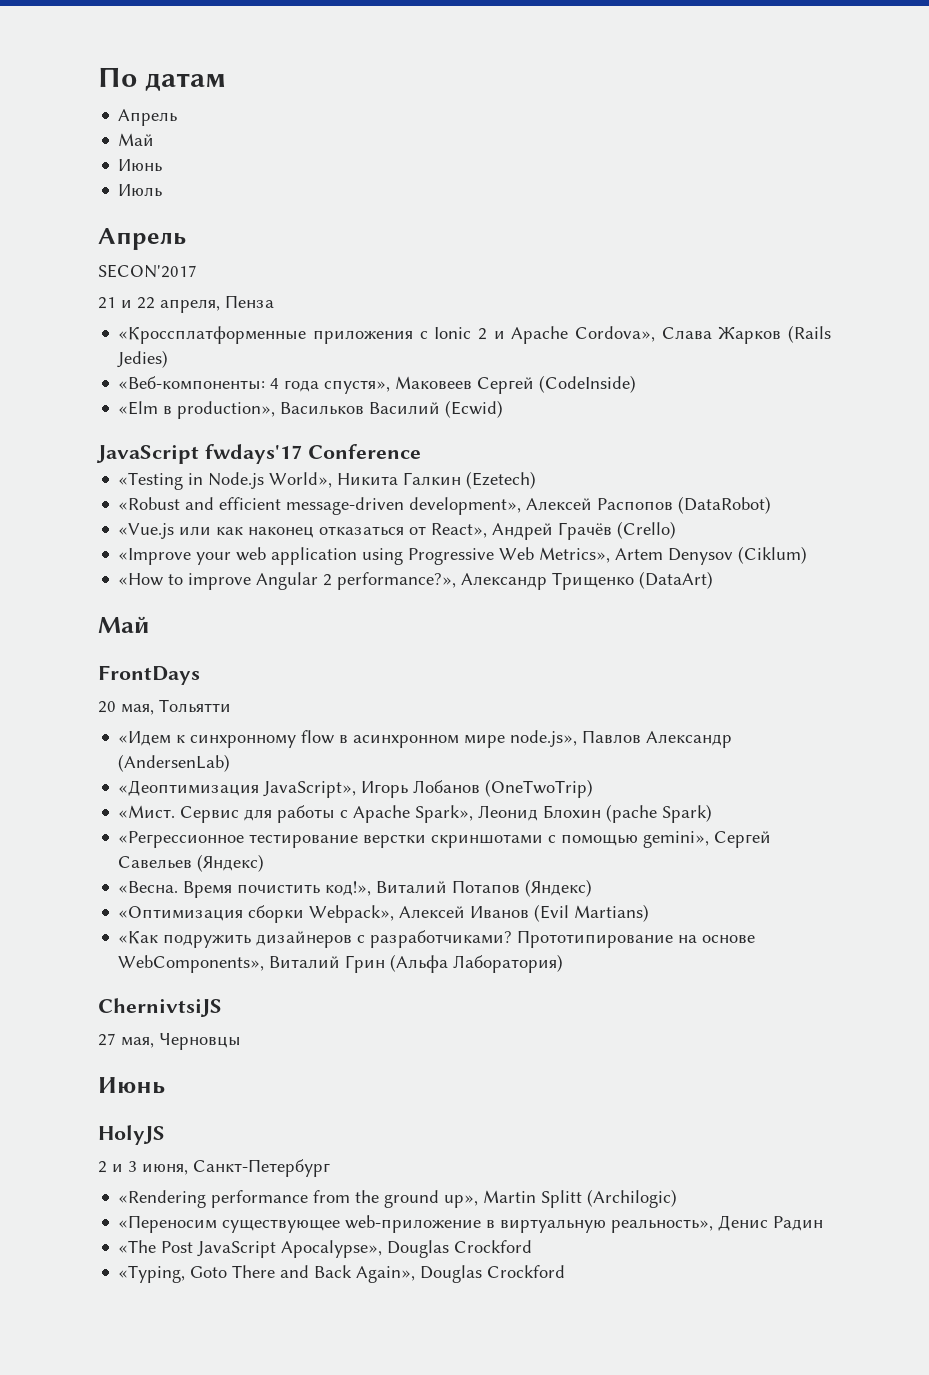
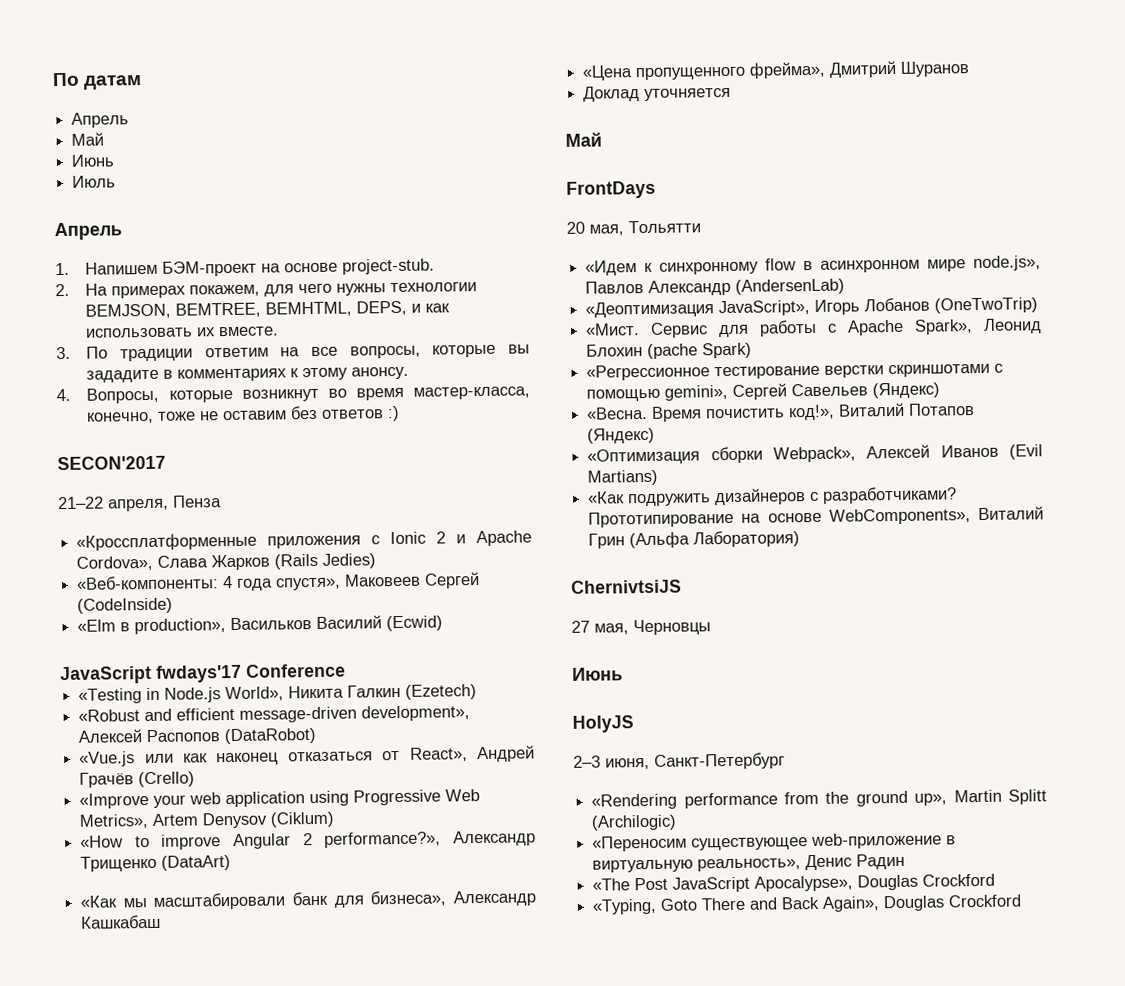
+ 1. Напишем БЭМ-проект на основе project-stub.
+ 2. На примерах покажем, для чего нужны технологии BEMJSON, BEMTREE, BEMHTML, DEPS, и как использовать их вместе.
+ 3. По традиции ответим на все вопросы, которые вы зададите в комментариях к этому анонсу.
+ 4. Вопросы, которые возникнут во время мастер-класса, конечно, тоже не оставим без ответов :)
  SECON'2017
- 21 и 22 апреля, Пенза
+ 21–22 апреля, Пенза
+ «Как мы масштабировали банк для бизнеса», Александр Кашкабаш
+ «Цена пропущенного фрейма», Дмитрий Шуранов
+ Доклад уточняется
- 2 и 3 июня, Санкт-Петербург
+ 2–3 июня, Санкт-Петербург

